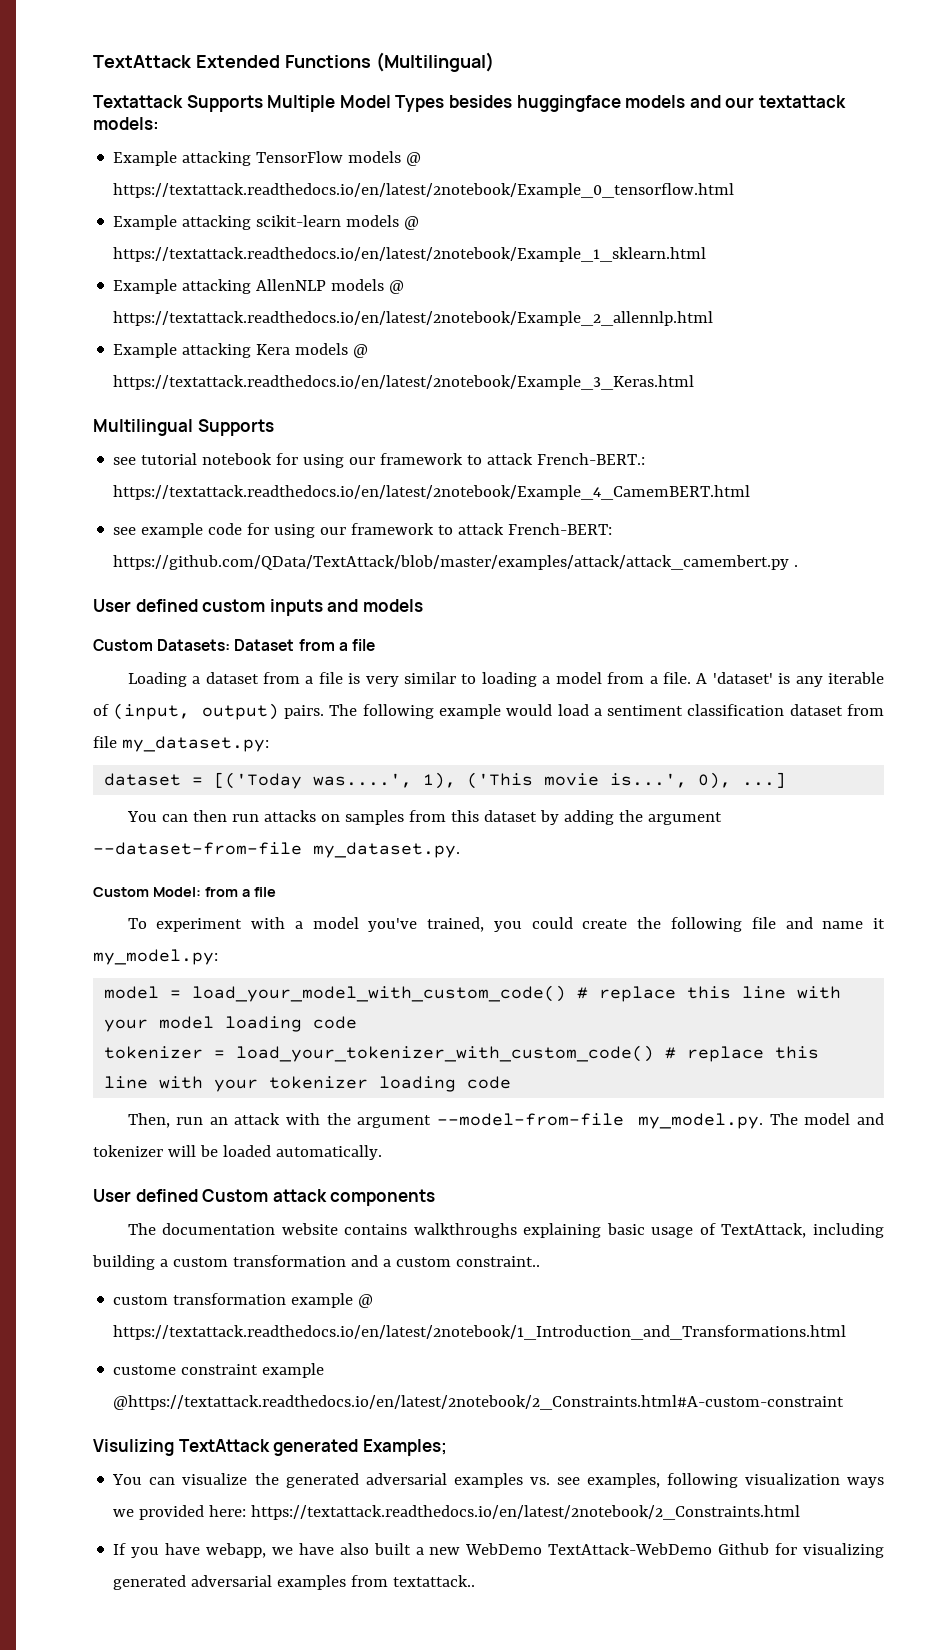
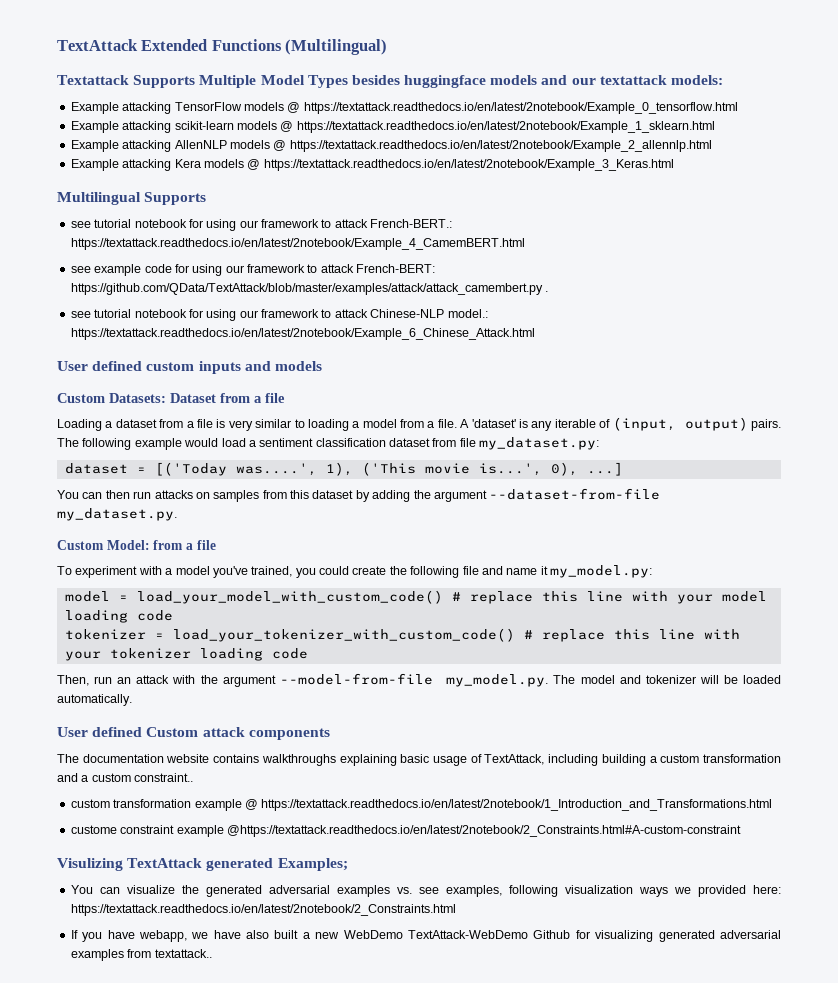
+ see tutorial notebook for using our framework to attack Chinese-NLP model.: https://textattack.readthedocs.io/en/latest/2notebook/Example_6_Chinese_Attack.html

